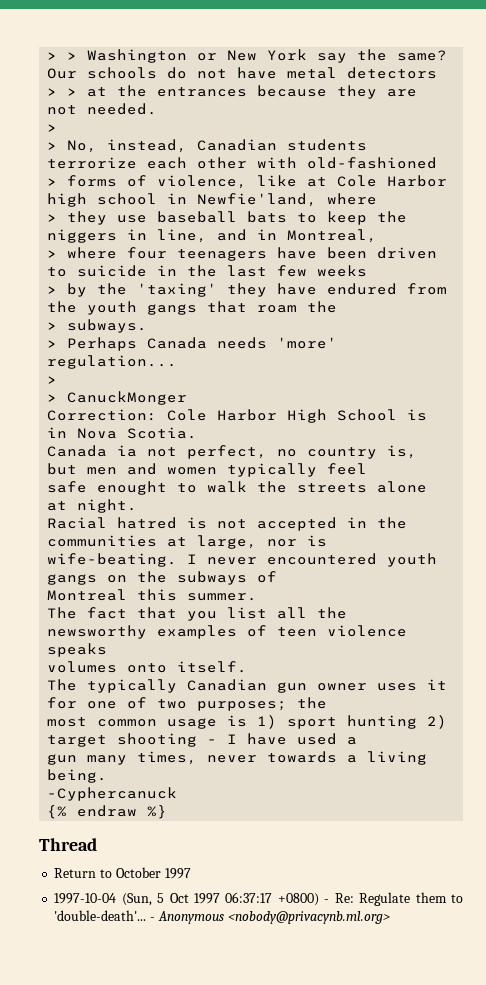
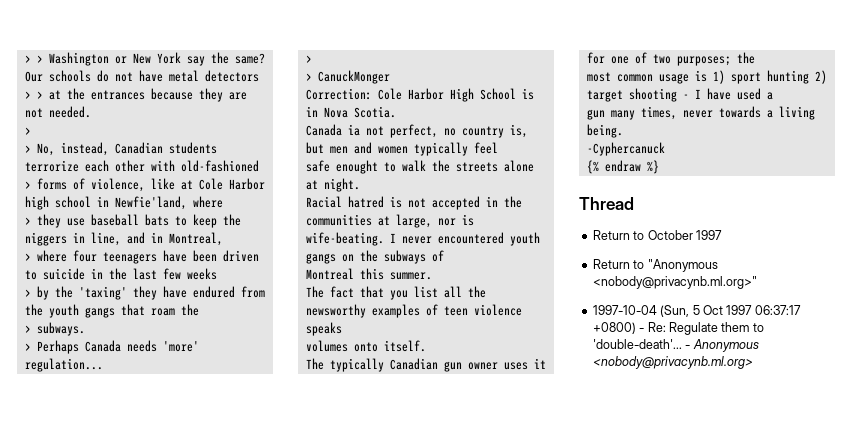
+ Return to "Anonymous <nobody@privacynb.ml.org>"

